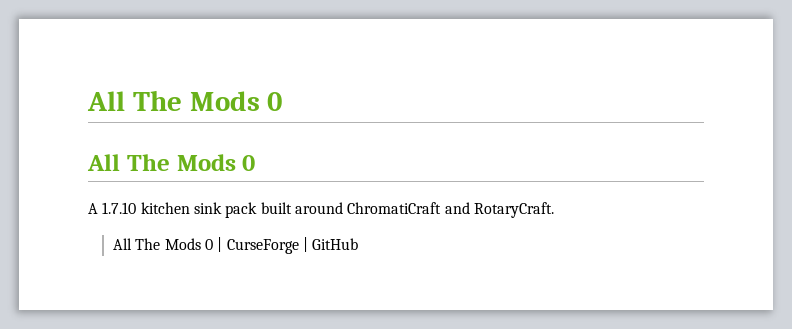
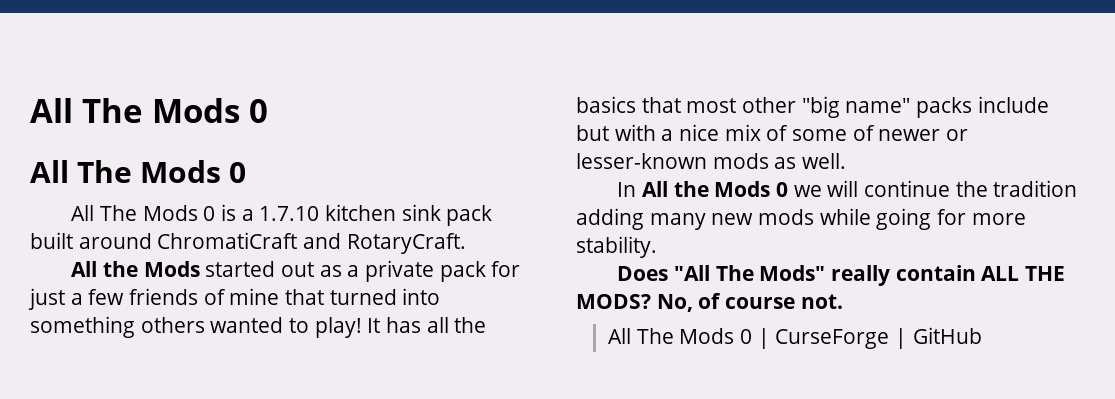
- A 1.7.10 kitchen sink pack built around ChromatiCraft and RotaryCraft.
+ All The Mods 0 is a 1.7.10 kitchen sink pack built around ChromatiCraft and RotaryCraft.
+ All the Mods started out as a private pack for just a few friends of mine that turned into something others wanted to play! It has all the basics that most other "big name" packs include but with a nice mix of some of newer or lesser-known mods as well.
+ In All the Mods 0 we will continue the tradition adding many new mods while going for more stability.
+ Does "All The Mods" really contain ALL THE MODS? No, of course not.

